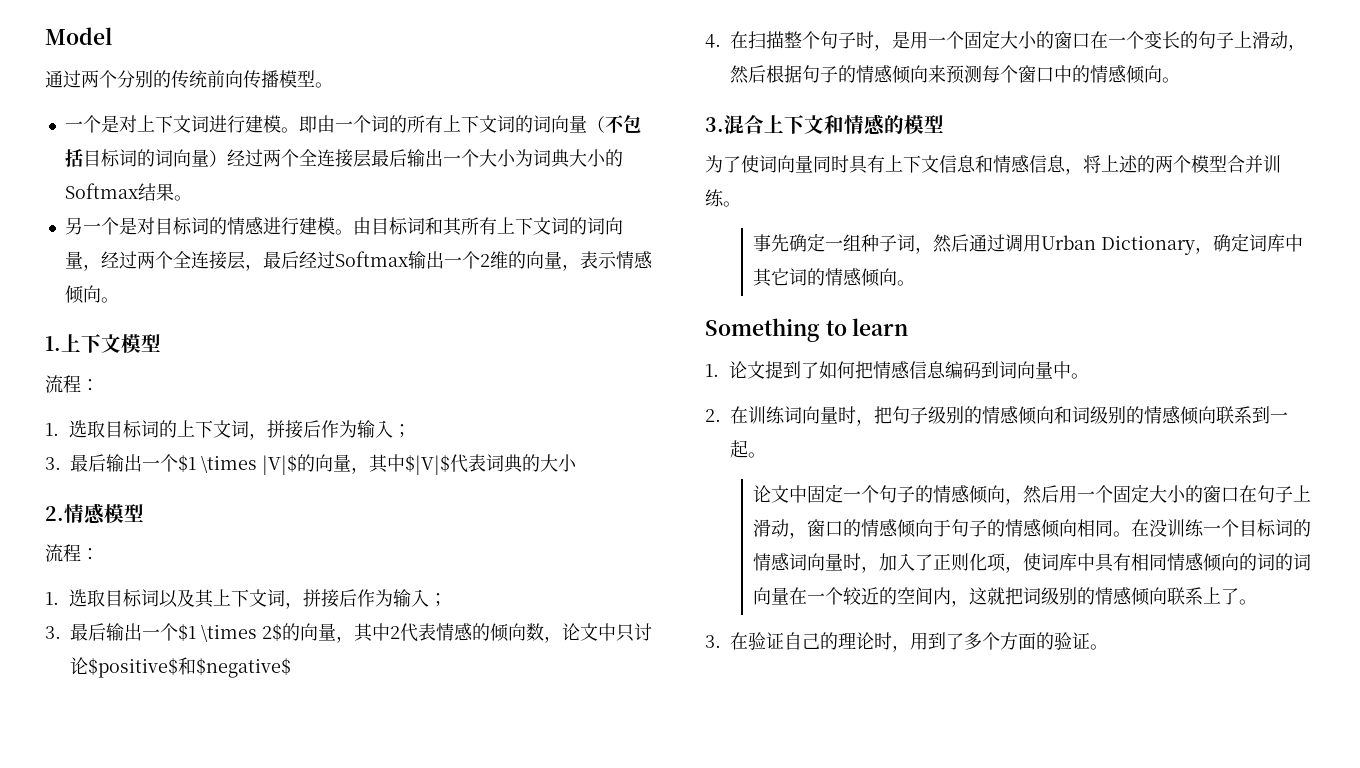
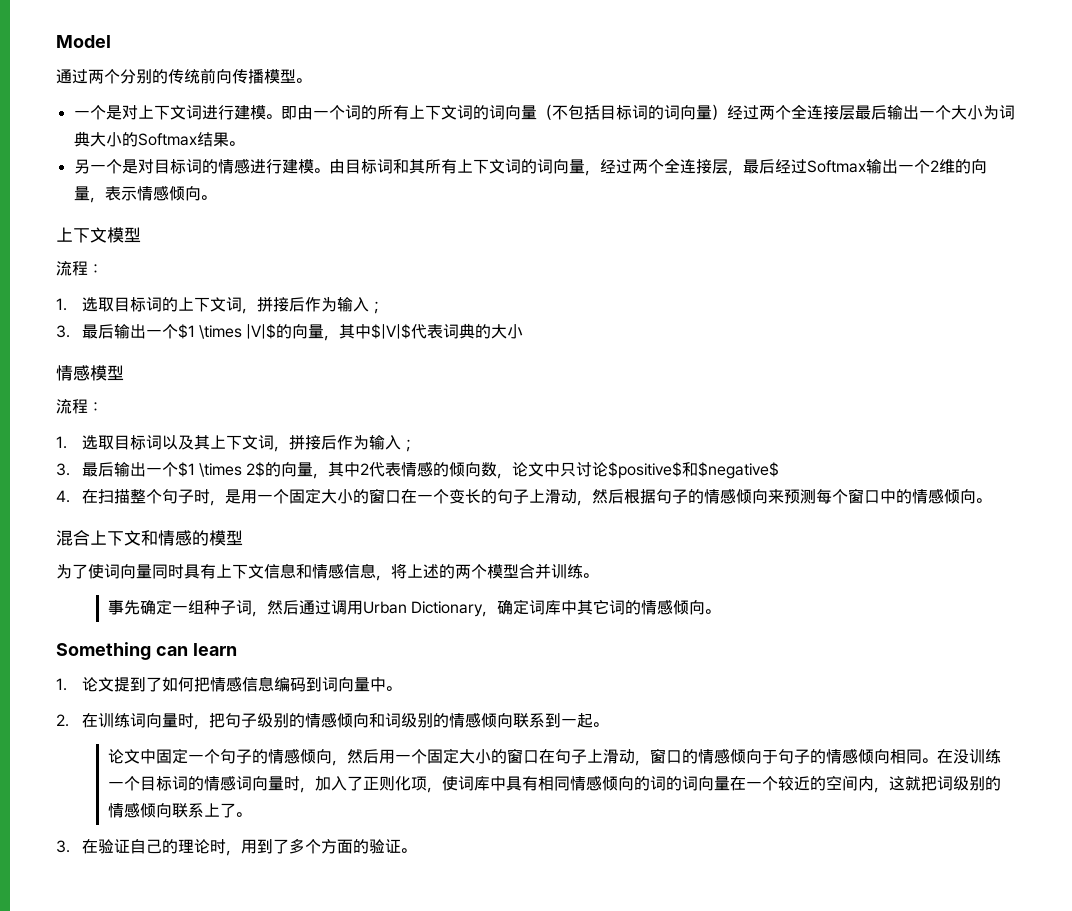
- 1.上下文模型
+ 上下文模型
- 2.情感模型
+ 情感模型
- 3.混合上下文和情感的模型
+ 混合上下文和情感的模型
- Something to learn
+ Something can learn

